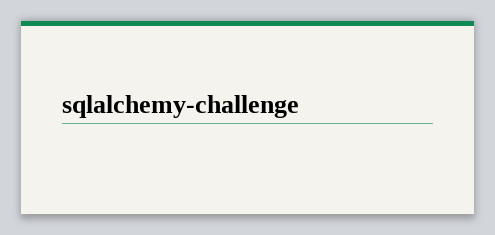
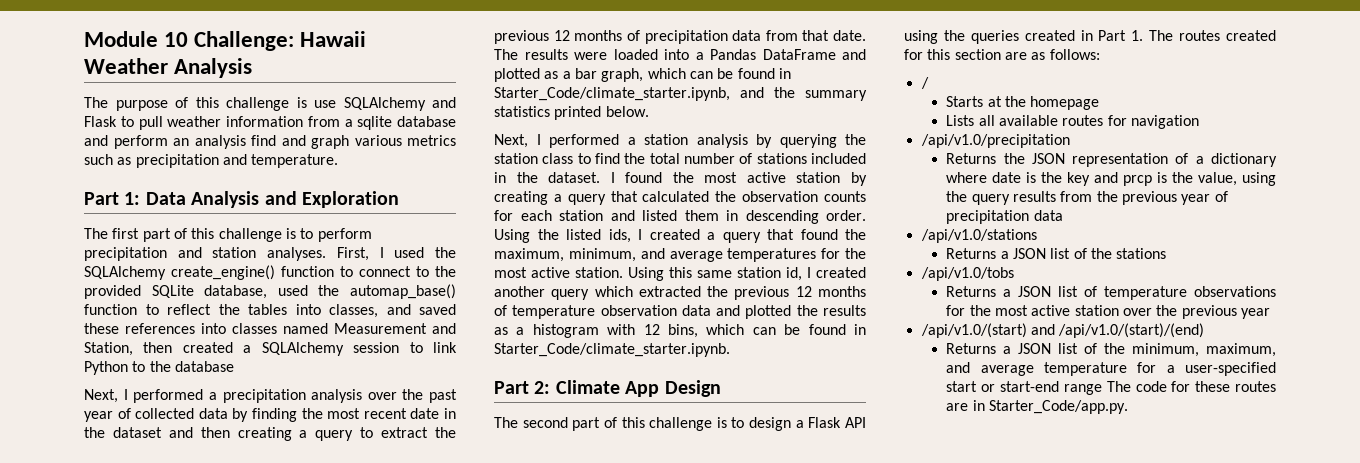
- sqlalchemy-challenge
+ Module 10 Challenge: Hawaii Weather Analysis
+ The purpose of this challenge is use SQLAlchemy and Flask to pull weather information from a sqlite database and perform an analysis find and graph various metrics such as precipitation and temperature.
+ Part 1: Data Analysis and Exploration
+ The first part of this challenge is to perform precipitation and station analyses. First, I used the SQLAlchemy create_engine() function to connect to the provided SQLite database, used the automap_base() function to reflect the tables into classes, and saved these references into classes named Measurement and Station, then created a SQLAlchemy session to link Python to the database
+ Next, I performed a precipitation analysis over the past year of collected data by finding the most recent date in the dataset and then creating a query to extract the previous 12 months of precipitation data from that date. The results were loaded into a Pandas DataFrame and plotted as a bar graph, which can be found in Starter_Code/climate_starter.ipynb, and the summary statistics printed below.
+ Next, I performed a station analysis by querying the station class to find the total number of stations included in the dataset. I found the most active station by creating a query that calculated the observation counts for each station and listed them in descending order. Using the listed ids, I created a query that found the maximum, minimum, and average temperatures for the most active station. Using this same station id, I created another query which extracted the previous 12 months of temperature observation data and plotted the results as a histogram with 12 bins, which can be found in Starter_Code/climate_starter.ipynb.
+ Part 2: Climate App Design
+ The second part of this challenge is to design a Flask API using the queries created in Part 1. The routes created for this section are as follows:
+ /
+ Starts at the homepage
+ Lists all available routes for navigation
+ /api/v1.0/precipitation
+ Returns the JSON representation of a dictionary where date is the key and prcp is the value, using the query results from the previous year of precipitation data
+ /api/v1.0/stations
+ Returns a JSON list of the stations
+ /api/v1.0/tobs
+ Returns a JSON list of temperature observations for the most active station over the previous year
+ /api/v1.0/(start) and /api/v1.0/(start)/(end)
+ Returns a JSON list of the minimum, maximum, and average temperature for a user-specified start or start-end range The code for these routes are in Starter_Code/app.py.

